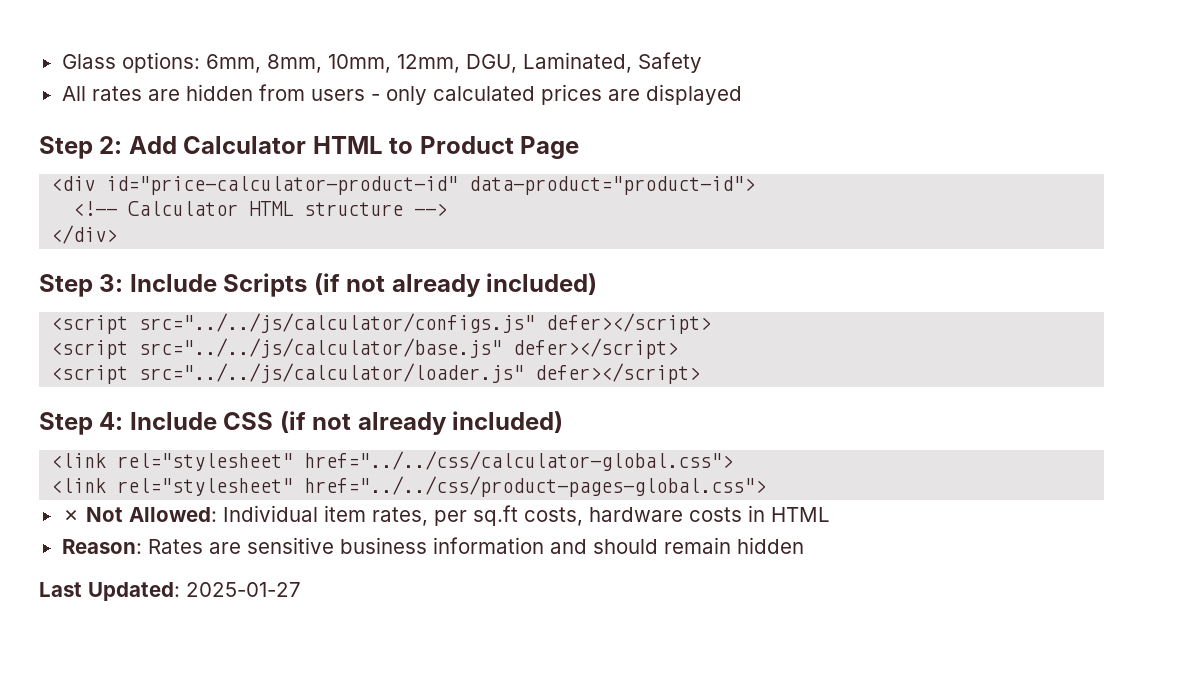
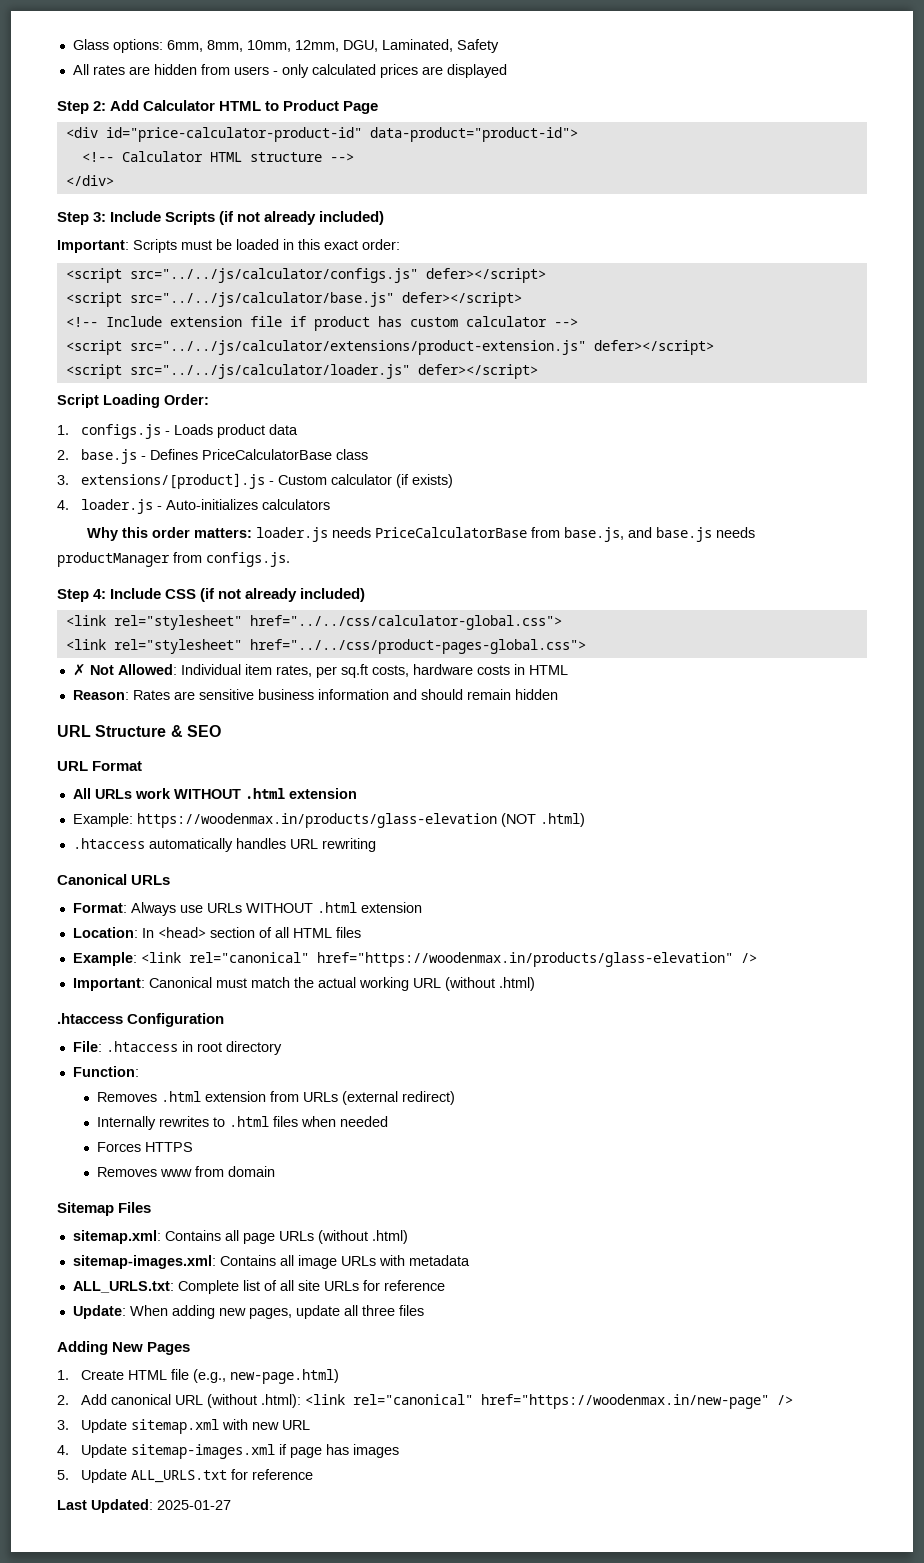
+ Important: Scripts must be loaded in this exact order:
+ <!-- Include extension file if product has custom calculator -->
+ <script src="../../js/calculator/extensions/product-extension.js" defer></script>
  <script src="../../js/calculator/loader.js" defer></script>
+ Script Loading Order:
+ 1. configs.js - Loads product data
+ 2. base.js - Defines PriceCalculatorBase class
+ 3. extensions/[product].js - Custom calculator (if exists)
+ 4. loader.js - Auto-initializes calculators
+ Why this order matters: loader.js needs PriceCalculatorBase from base.js, and base.js needs productManager from configs.js.
+ URL Structure & SEO
+ URL Format
+ All URLs work WITHOUT .html extension
+ Example: https://woodenmax.in/products/glass-elevation (NOT .html)
+ .htaccess automatically handles URL rewriting
+ Canonical URLs
+ Format: Always use URLs WITHOUT .html extension
+ Location: In <head> section of all HTML files
+ Example: <link rel="canonical" href="https://woodenmax.in/products/glass-elevation" />
+ Important: Canonical must match the actual working URL (without .html)
+ .htaccess Configuration
+ File: .htaccess in root directory
+ Function:
+ Removes .html extension from URLs (external redirect)
+ Internally rewrites to .html files when needed
+ Forces HTTPS
+ Removes www from domain
+ Sitemap Files
+ sitemap.xml: Contains all page URLs (without .html)
+ sitemap-images.xml: Contains all image URLs with metadata
+ ALL_URLS.txt: Complete list of all site URLs for reference
+ Update: When adding new pages, update all three files
+ Adding New Pages
+ 1. Create HTML file (e.g., new-page.html)
+ 2. Add canonical URL (without .html): <link rel="canonical" href="https://woodenmax.in/new-page" />
+ 3. Update sitemap.xml with new URL
+ 4. Update sitemap-images.xml if page has images
+ 5. Update ALL_URLS.txt for reference

